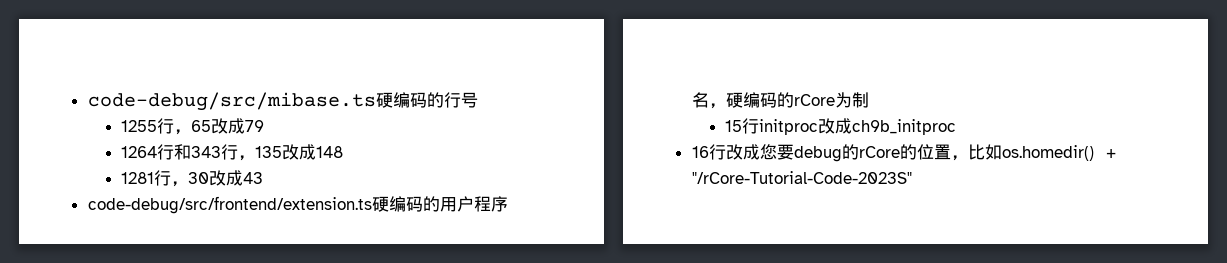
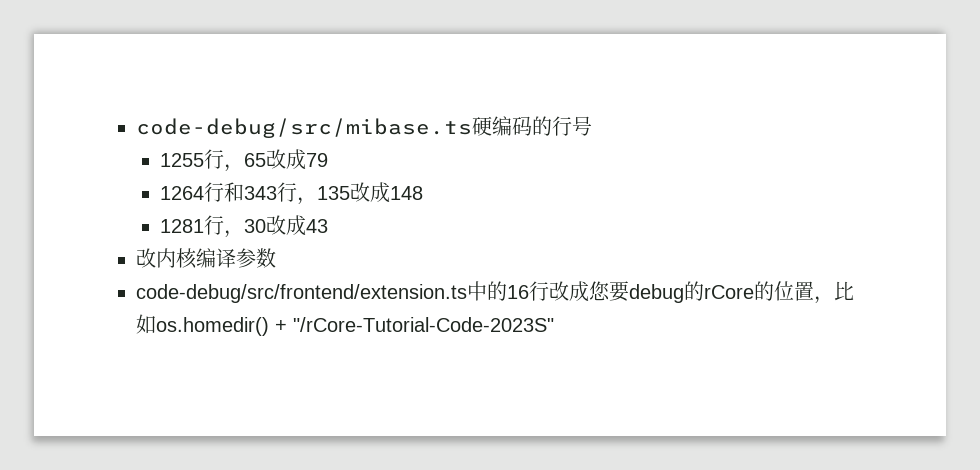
- code-debug/src/frontend/extension.ts硬编码的用户程序名，硬编码的rCore为制
- 15行initproc改成ch9b_initproc
- 16行改成您要debug的rCore的位置，比如os.homedir() + "/rCore-Tutorial-Code-2023S"
+ 改内核编译参数
+ code-debug/src/frontend/extension.ts中的16行改成您要debug的rCore的位置，比如os.homedir() + "/rCore-Tutorial-Code-2023S"

